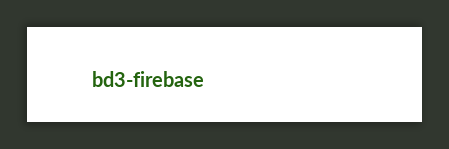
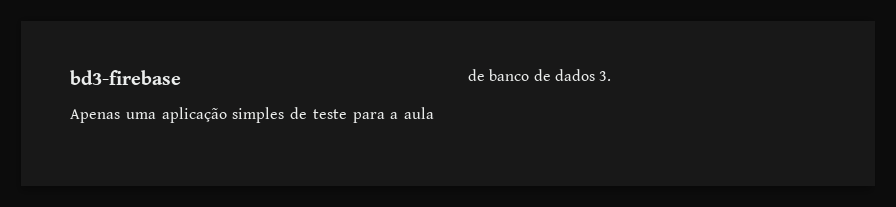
+ Apenas uma aplicação simples de teste para a aula de banco de dados 3.

